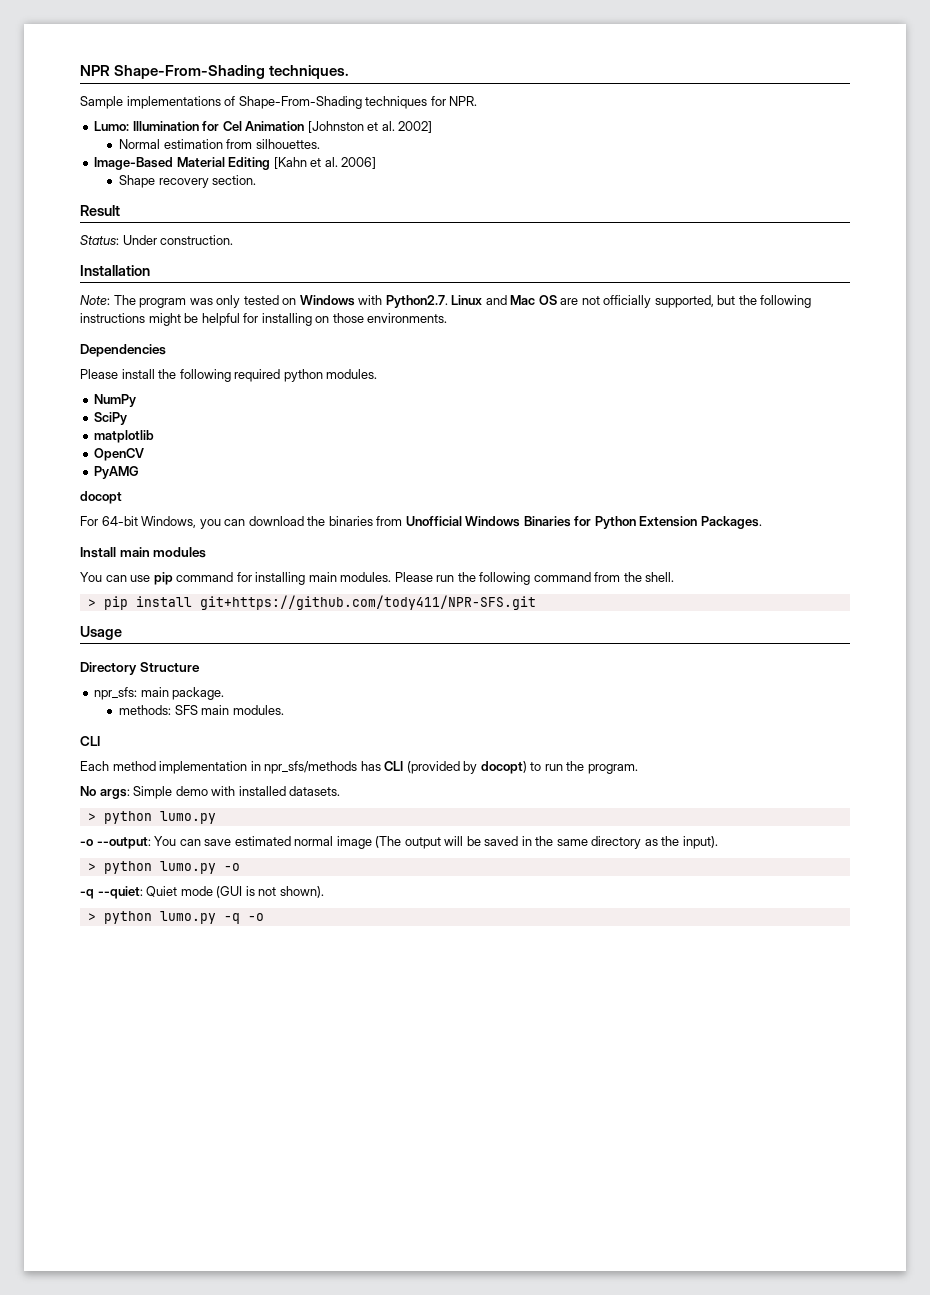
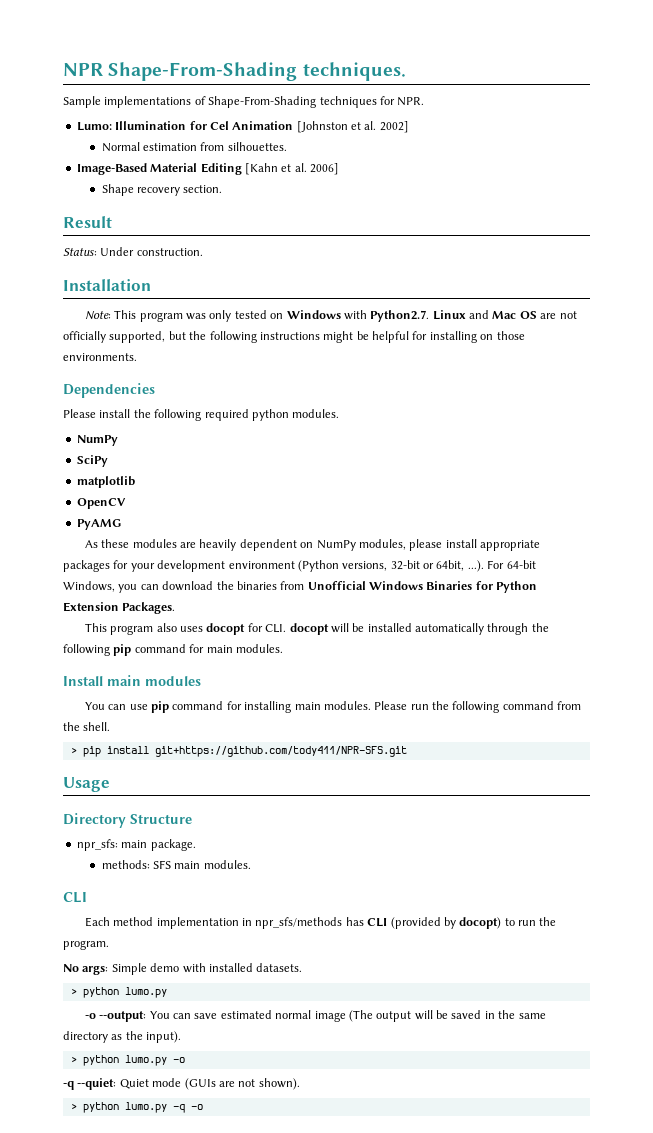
- Note: The program was only tested on Windows with Python2.7. Linux and Mac OS are not officially supported, but the following instructions might be helpful for installing on those environments.
+ Note: This program was only tested on Windows with Python2.7. Linux and Mac OS are not officially supported, but the following instructions might be helpful for installing on those environments.
- docopt
- For 64-bit Windows, you can download the binaries from Unofficial Windows Binaries for Python Extension Packages.
+ As these modules are heavily dependent on NumPy modules, please install appropriate packages for your development environment (Python versions, 32-bit or 64bit, ...). For 64-bit Windows, you can download the binaries from Unofficial Windows Binaries for Python Extension Packages.
+ This program also uses docopt for CLI. docopt will be installed automatically through the following pip command for main modules.
- -q --quiet: Quiet mode (GUI is not shown).
+ -q --quiet: Quiet mode (GUIs are not shown).

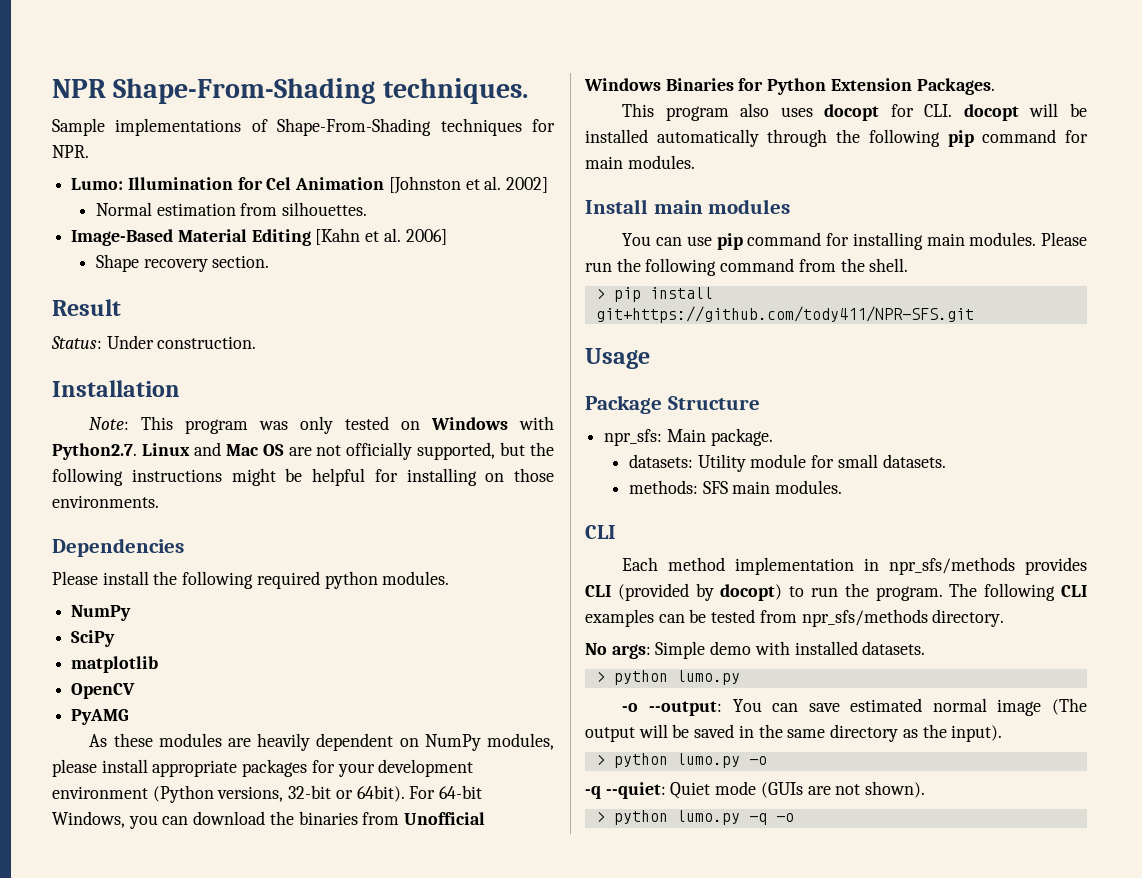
- As these modules are heavily dependent on NumPy modules, please install appropriate packages for your development environment (Python versions, 32-bit or 64bit, ...). For 64-bit Windows, you can download the binaries from Unofficial Windows Binaries for Python Extension Packages.
+ As these modules are heavily dependent on NumPy modules, please install appropriate packages for your development environment (Python versions, 32-bit or 64bit). For 64-bit Windows, you can download the binaries from Unofficial Windows Binaries for Python Extension Packages.
- Directory Structure
+ Package Structure
- npr_sfs: main package.
+ npr_sfs: Main package.
+ datasets: Utility module for small datasets.
- Each method implementation in npr_sfs/methods has CLI (provided by docopt) to run the program.
+ Each method implementation in npr_sfs/methods provides CLI (provided by docopt) to run the program. The following CLI examples can be tested from npr_sfs/methods directory.

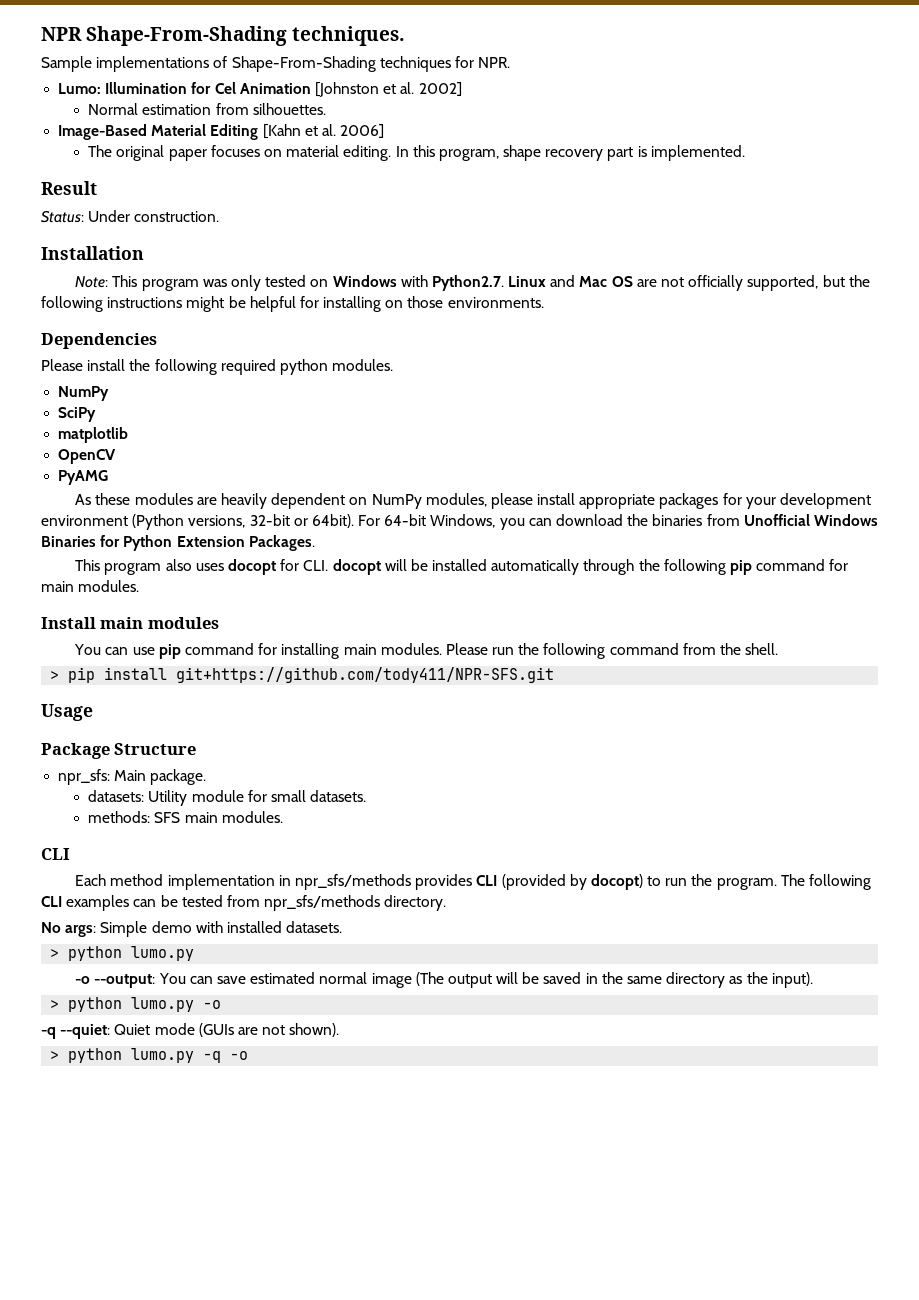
- Shape recovery section.
+ The original paper focuses on material editing. In this program, shape recovery part is implemented.

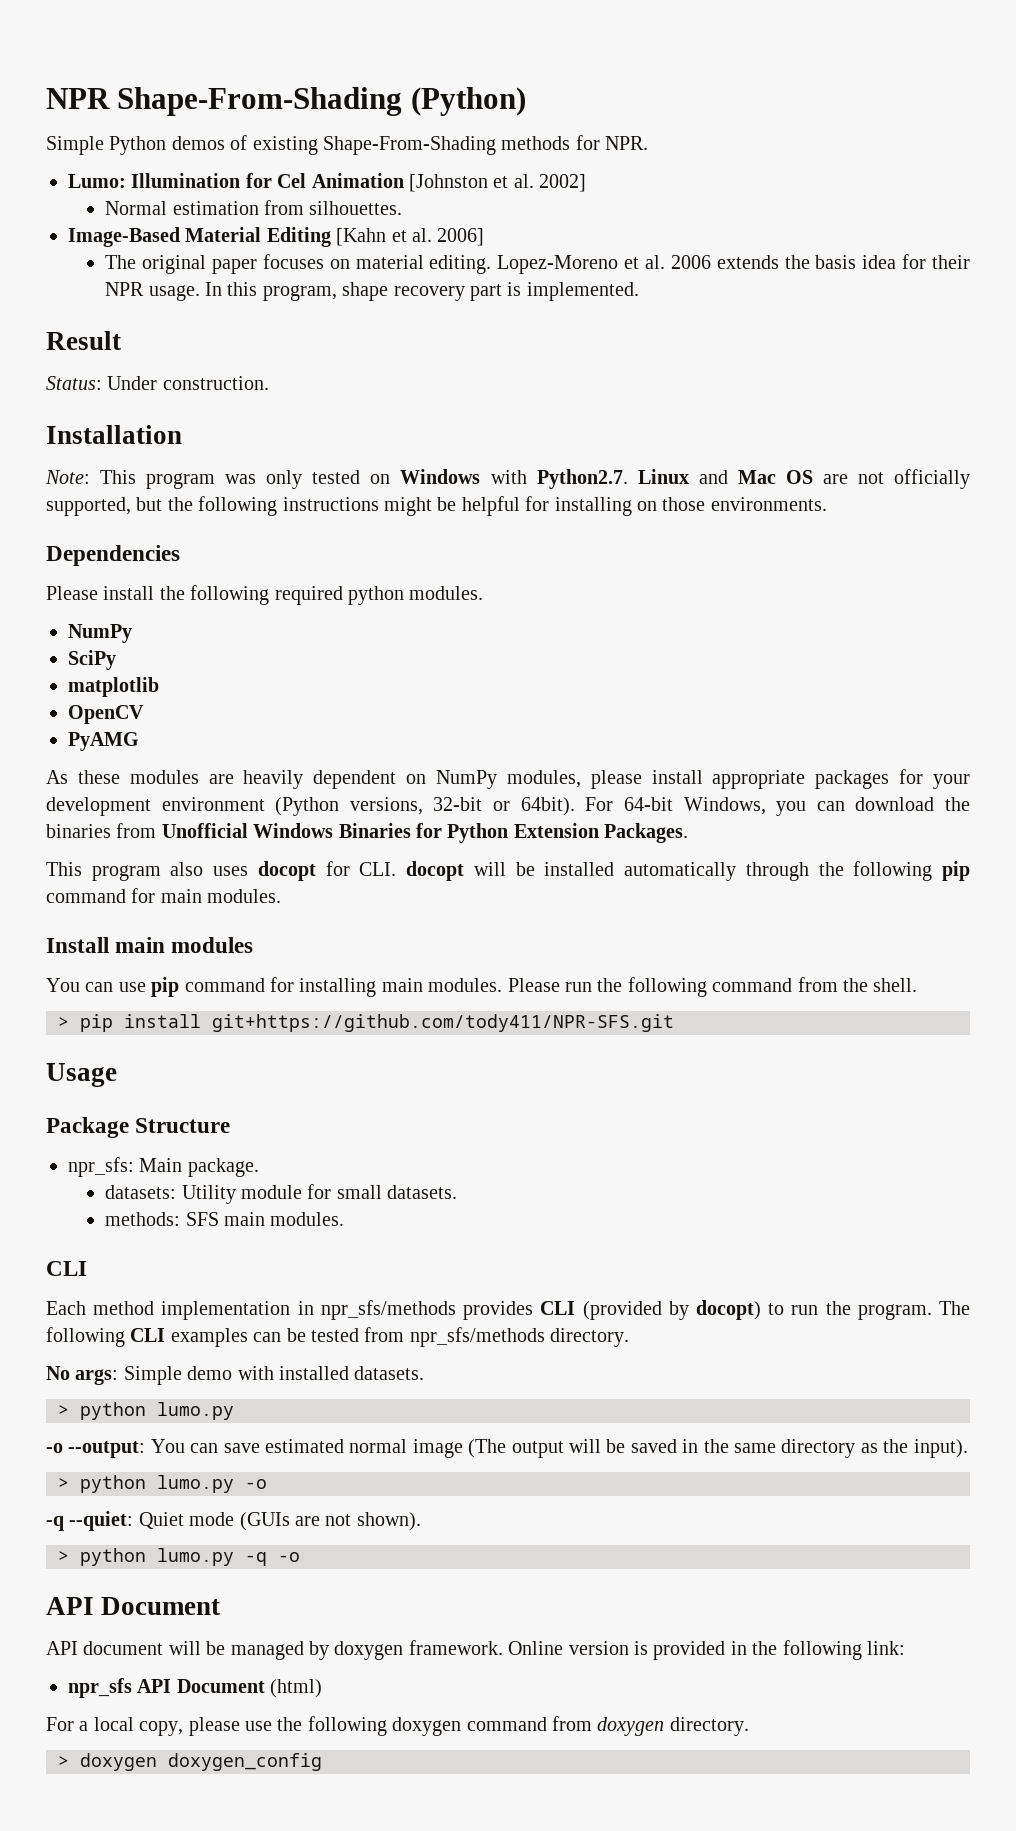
- NPR Shape-From-Shading techniques.
- Sample implementations of Shape-From-Shading techniques for NPR.
+ NPR Shape-From-Shading (Python)
+ Simple Python demos of existing Shape-From-Shading methods for NPR.
+ Lopez-Moreno et al. 2006 extends the basis idea for their NPR usage.
  > python lumo.py -q -o
+ API Document
+ API document will be managed by doxygen framework. Online version is provided in the following link:
+ npr_sfs API Document (html)
+ For a local copy, please use the following doxygen command from doxygen directory.
+ > doxygen doxygen_config

